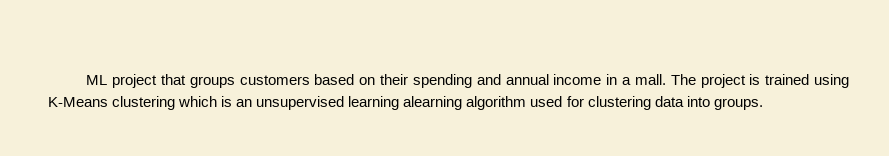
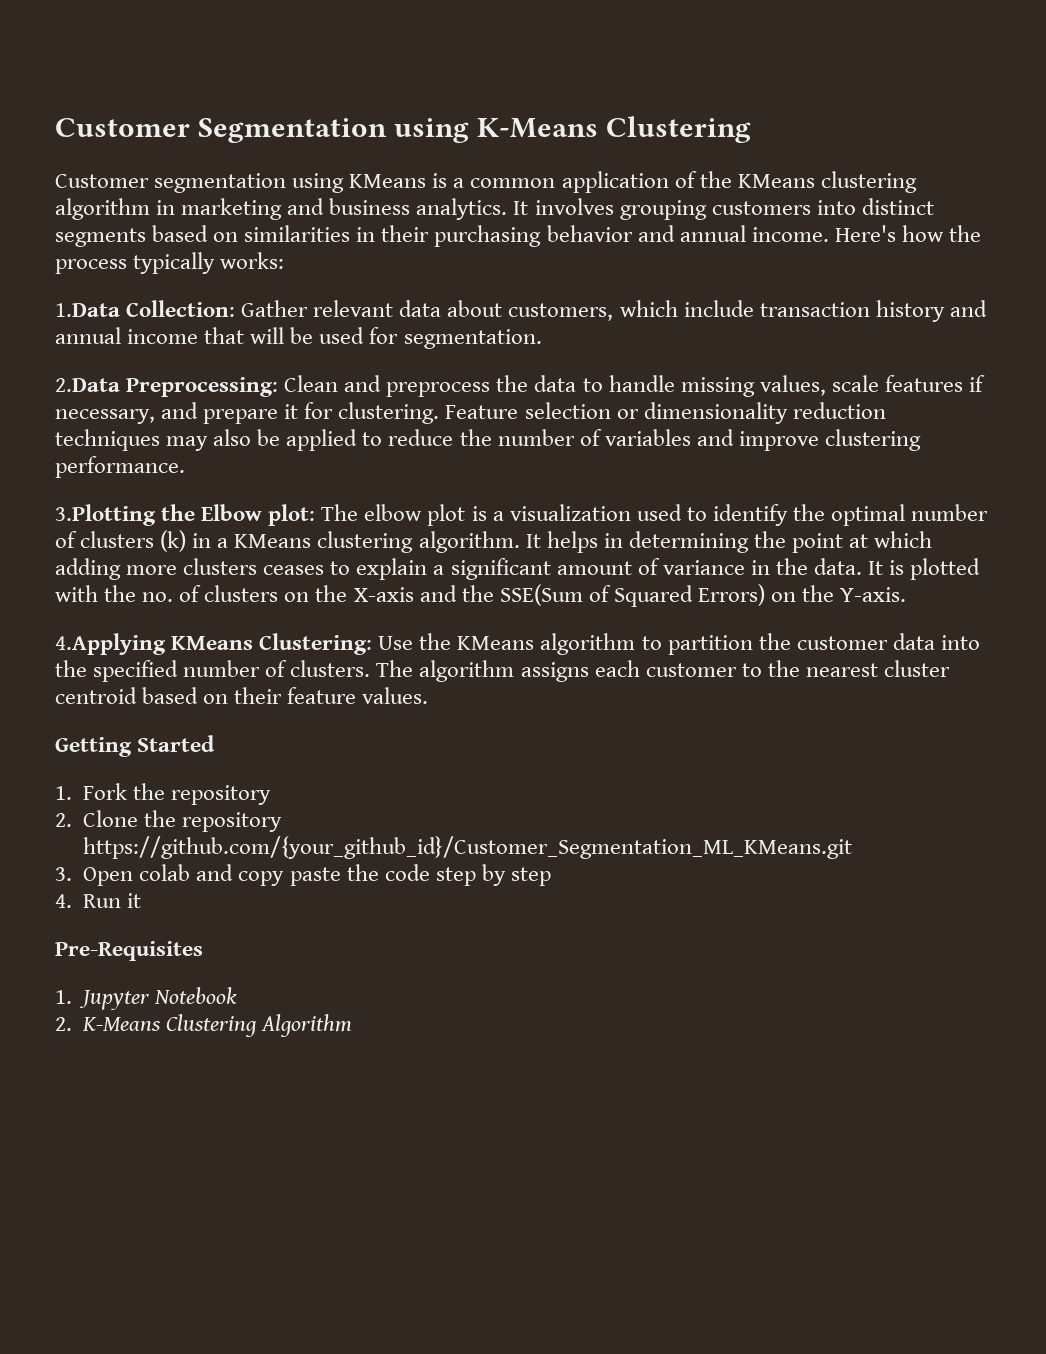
- ML project that groups customers based on their spending and annual income in a mall. The project is trained using K-Means clustering which is an unsupervised learning alearning algorithm used for clustering data into groups.
+ Customer Segmentation using K-Means Clustering
+ Customer segmentation using KMeans is a common application of the KMeans clustering algorithm in marketing and business analytics. It involves grouping customers into distinct segments based on similarities in their purchasing behavior and annual income. Here's how the process typically works:
+ 1.Data Collection: Gather relevant data about customers, which include transaction history and annual income that will be used for segmentation.
+ 2.Data Preprocessing: Clean and preprocess the data to handle missing values, scale features if necessary, and prepare it for clustering. Feature selection or dimensionality reduction techniques may also be applied to reduce the number of variables and improve clustering performance.
+ 3.Plotting the Elbow plot: The elbow plot is a visualization used to identify the optimal number of clusters (k) in a KMeans clustering algorithm. It helps in determining the point at which adding more clusters ceases to explain a significant amount of variance in the data. It is plotted with the no. of clusters on the X-axis and the SSE(Sum of Squared Errors) on the Y-axis.
+ 4.Applying KMeans Clustering: Use the KMeans algorithm to partition the customer data into the specified number of clusters. The algorithm assigns each customer to the nearest cluster centroid based on their feature values.
+ Getting Started
+ 1. Fork the repository
+ 2. Clone the repository https://github.com/{your_github_id}/Customer_Segmentation_ML_KMeans.git
+ 3. Open colab and copy paste the code step by step
+ 4. Run it
+ Pre-Requisites
+ 1. Jupyter Notebook
+ 2. K-Means Clustering Algorithm

